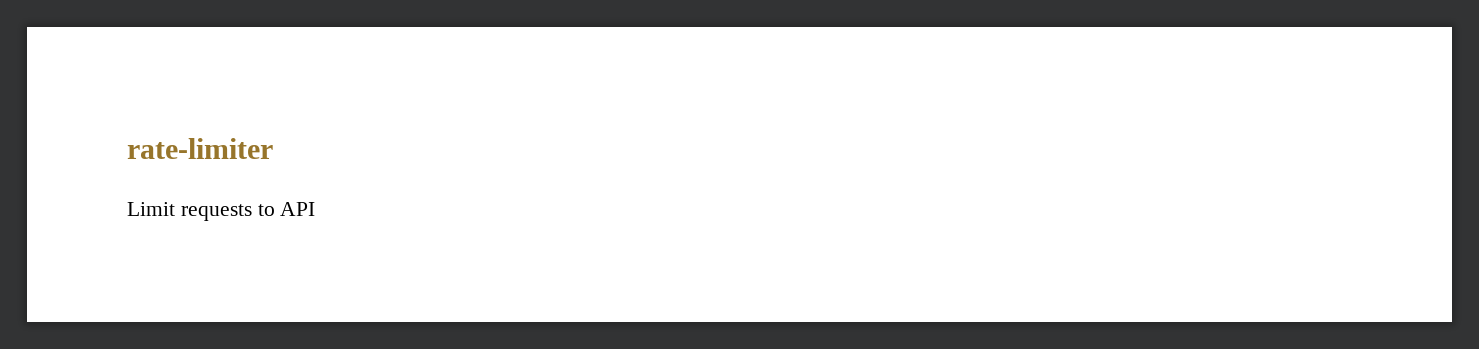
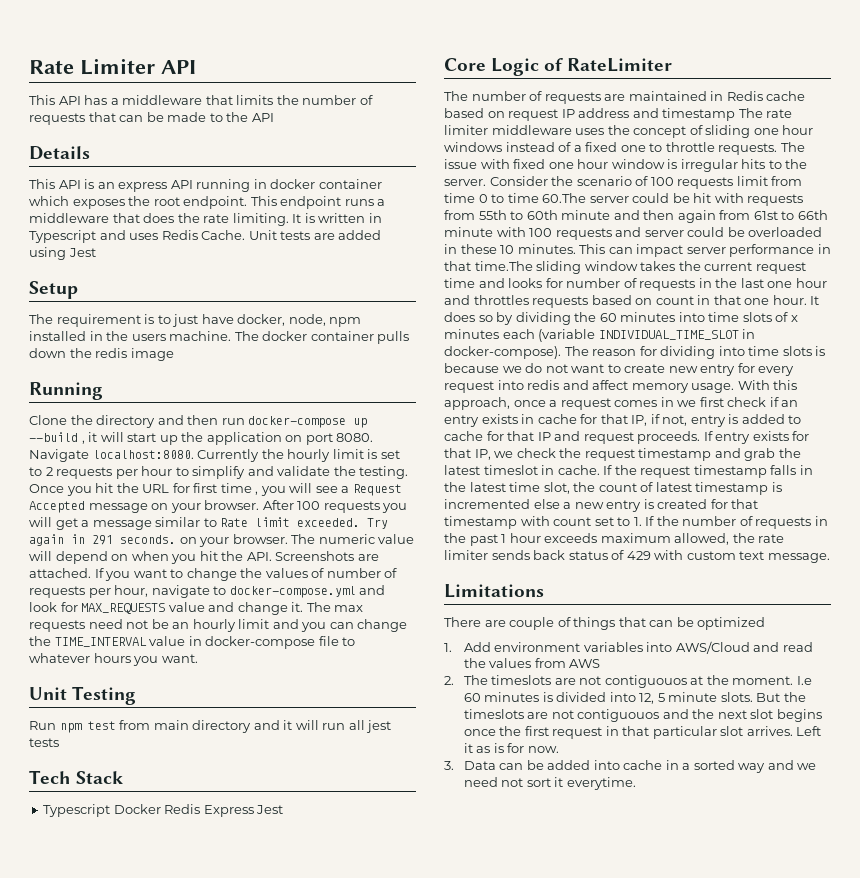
- rate-limiter
- Limit requests to API
+ Rate Limiter API
+ This API has a middleware that limits the number of requests that can be made to the API
+ Details
+ This API is an express API running in docker container which exposes the root endpoint. This endpoint runs a middleware that does the rate limiting. It is written in Typescript and uses Redis Cache. Unit tests are added using Jest
+ Setup
+ The requirement is to just have docker, node, npm installed in the users machine. The docker container pulls down the redis image
+ Running
+ Clone the directory and then run docker-compose up --build , it will start up the application on port 8080. Navigate localhost:8080. Currently the hourly limit is set to 2 requests per hour to simplify and validate the testing. Once you hit the URL for first time , you will see a Request Accepted message on your browser. After 100 requests you will get a message similar to Rate limit exceeded. Try again in 291 seconds. on your browser. The numeric value will depend on when you hit the API. Screenshots are attached. If you want to change the values of number of requests per hour, navigate to docker-compose.yml and look for MAX_REQUESTS value and change it. The max requests need not be an hourly limit and you can change the TIME_INTERVAL value in docker-compose file to whatever hours you want.
+ Unit Testing
+ Run npm test from main directory and it will run all jest tests
+ Tech Stack
+ Typescript Docker Redis Express Jest
+ Core Logic of RateLimiter
+ The number of requests are maintained in Redis cache based on request IP address and timestamp The rate limiter middleware uses the concept of sliding one hour windows instead of a fixed one to throttle requests. The issue with fixed one hour window is irregular hits to the server. Consider the scenario of 100 requests limit from time 0 to time 60.The server could be hit with requests from 55th to 60th minute and then again from 61st to 66th minute with 100 requests and server could be overloaded in these 10 minutes. This can impact server performance in that time.The sliding window takes the current request time and looks for number of requests in the last one hour and throttles requests based on count in that one hour. It does so by dividing the 60 minutes into time slots of x minutes each (variable INDIVIDUAL_TIME_SLOT in docker-compose). The reason for dividing into time slots is because we do not want to create new entry for every request into redis and affect memory usage. With this approach, once a request comes in we first check if an entry exists in cache for that IP, if not, entry is added to cache for that IP and request proceeds. If entry exists for that IP, we check the request timestamp and grab the latest timeslot in cache. If the request timestamp falls in the latest time slot, the count of latest timestamp is incremented else a new entry is created for that timestamp with count set to 1. If the number of requests in the past 1 hour exceeds maximum allowed, the rate limiter sends back status of 429 with custom text message.
+ Limitations
+ There are couple of things that can be optimized
+ 1. Add environment variables into AWS/Cloud and read the values from AWS
+ 2. The timeslots are not contiguouos at the moment. I.e 60 minutes is divided into 12, 5 minute slots. But the timeslots are not contiguouos and the next slot begins once the first request in that particular slot arrives. Left it as is for now.
+ 3. Data can be added into cache in a sorted way and we need not sort it everytime.

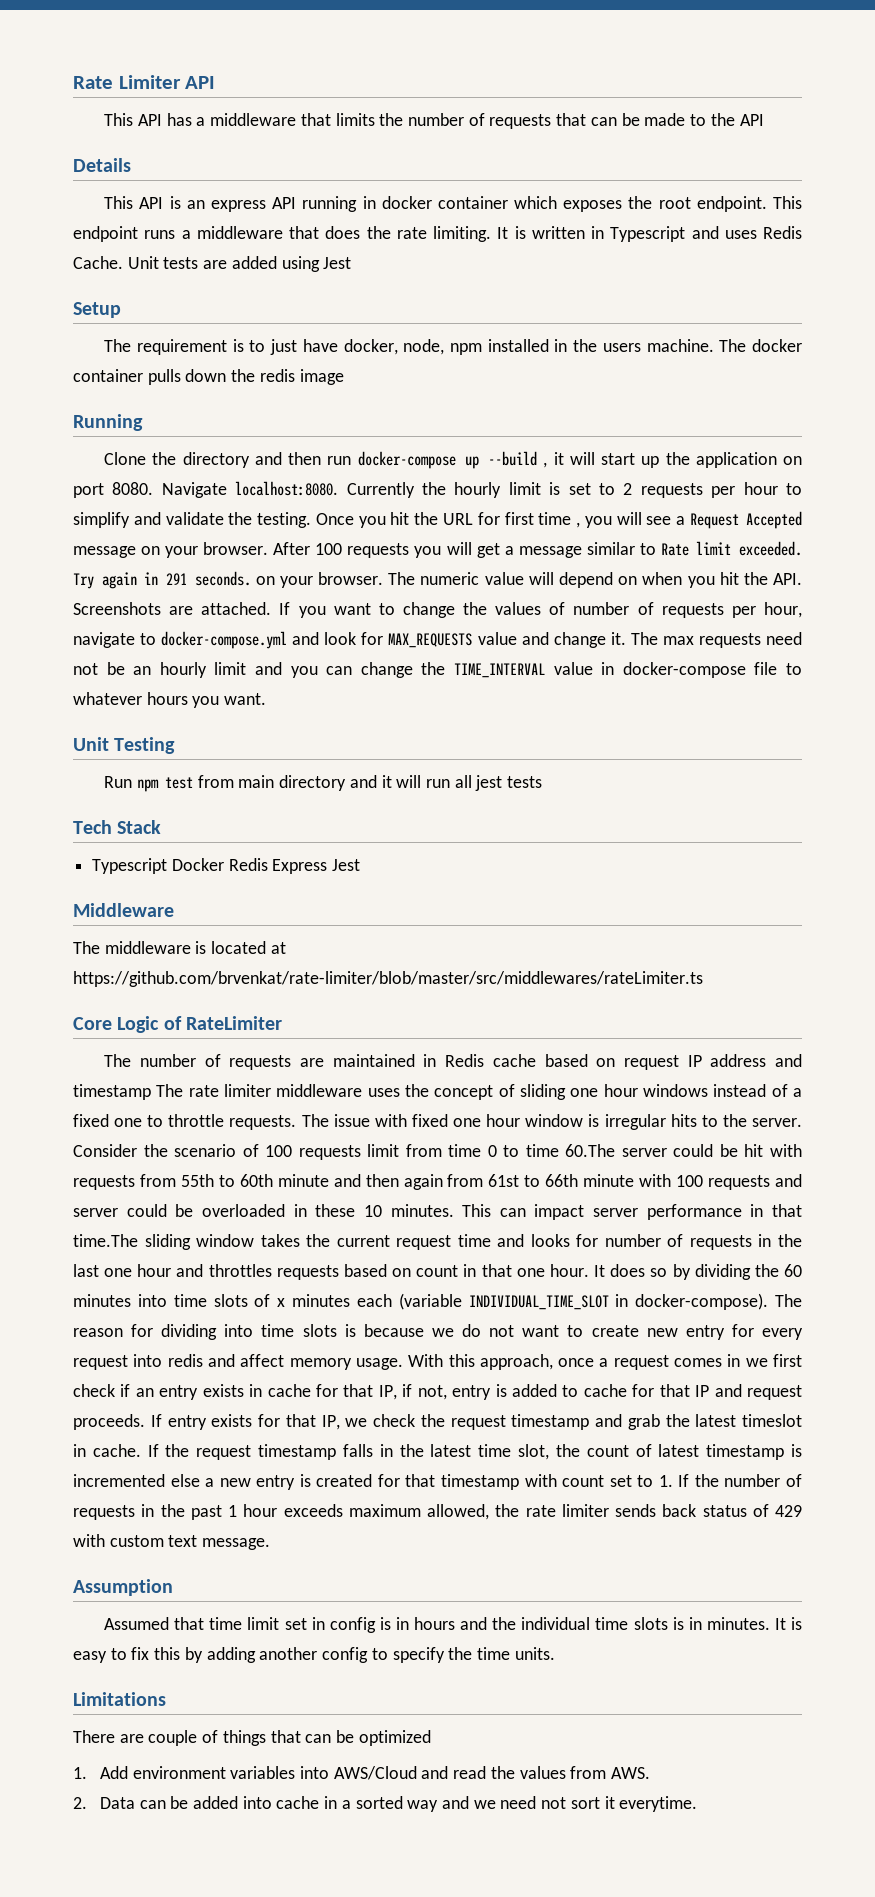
+ Middleware
+ The middleware is located at https://github.com/brvenkat/rate-limiter/blob/master/src/middlewares/rateLimiter.ts
+ Assumption
+ Assumed that time limit set in config is in hours and the individual time slots is in minutes. It is easy to fix this by adding another config to specify the time units.
- 1. Add environment variables into AWS/Cloud and read the values from AWS
- 2. The timeslots are not contiguouos at the moment. I.e 60 minutes is divided into 12, 5 minute slots. But the timeslots are not contiguouos and the next slot begins once the first request in that particular slot arrives. Left it as is for now.
- 3. Data can be added into cache in a sorted way and we need not sort it everytime.
+ 1. Add environment variables into AWS/Cloud and read the values from AWS.
+ 2. Data can be added into cache in a sorted way and we need not sort it everytime.

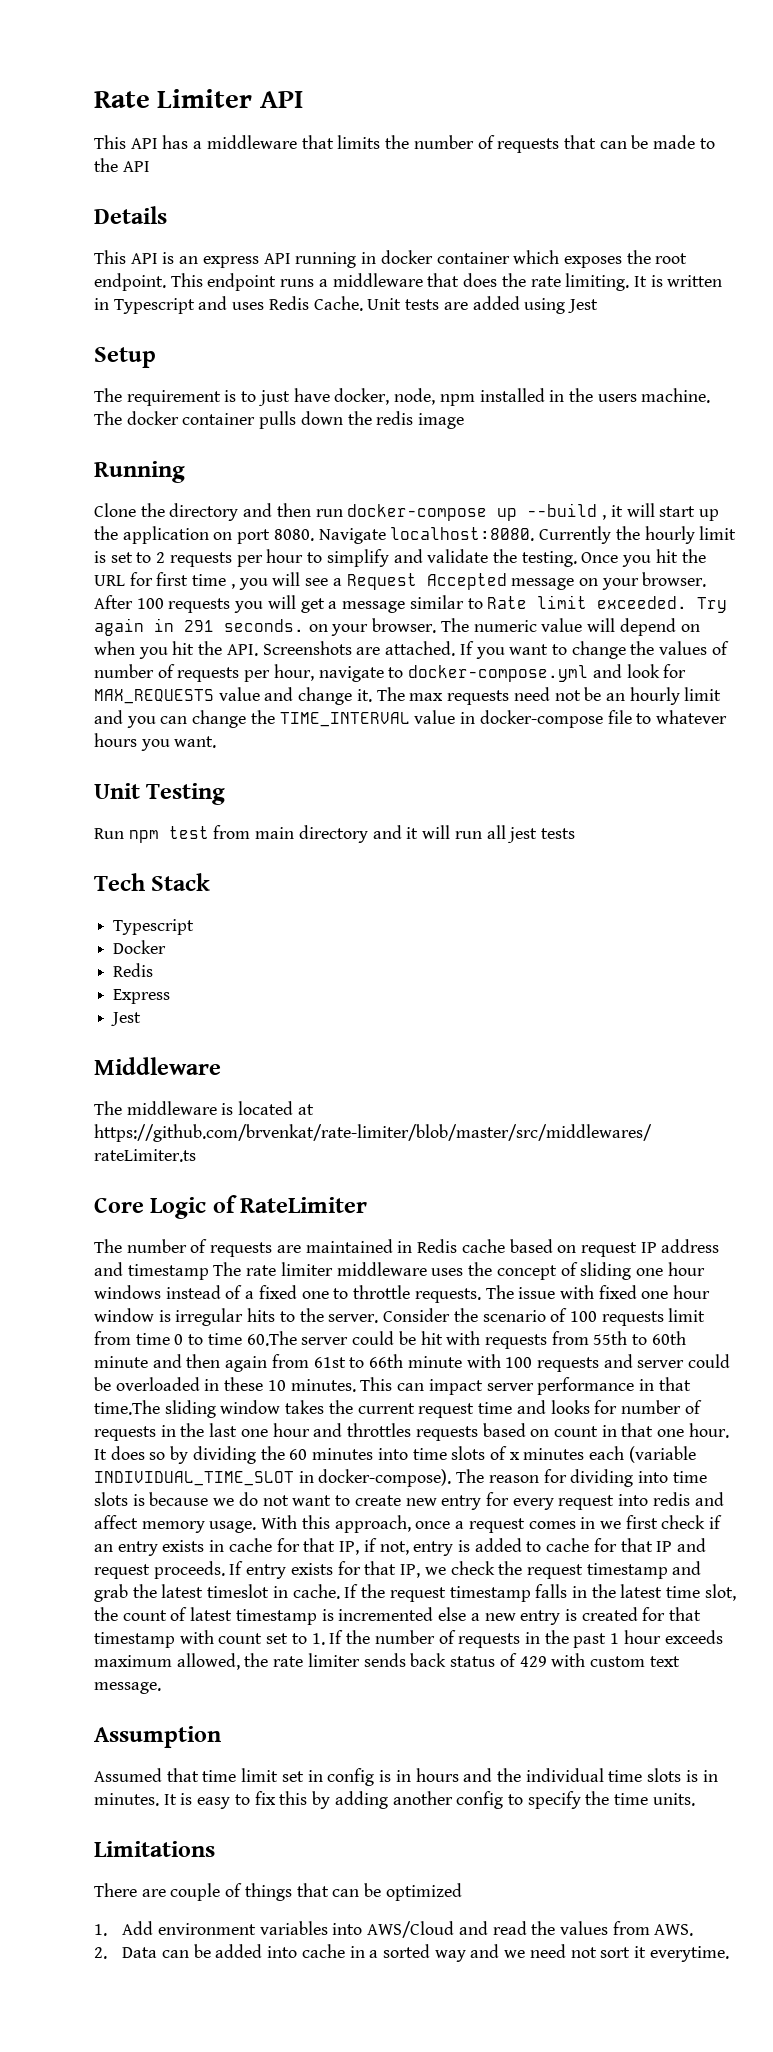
  Tech Stack
- Typescript Docker Redis Express Jest
+ Typescript
+ Docker
+ Redis
+ Express
+ Jest

